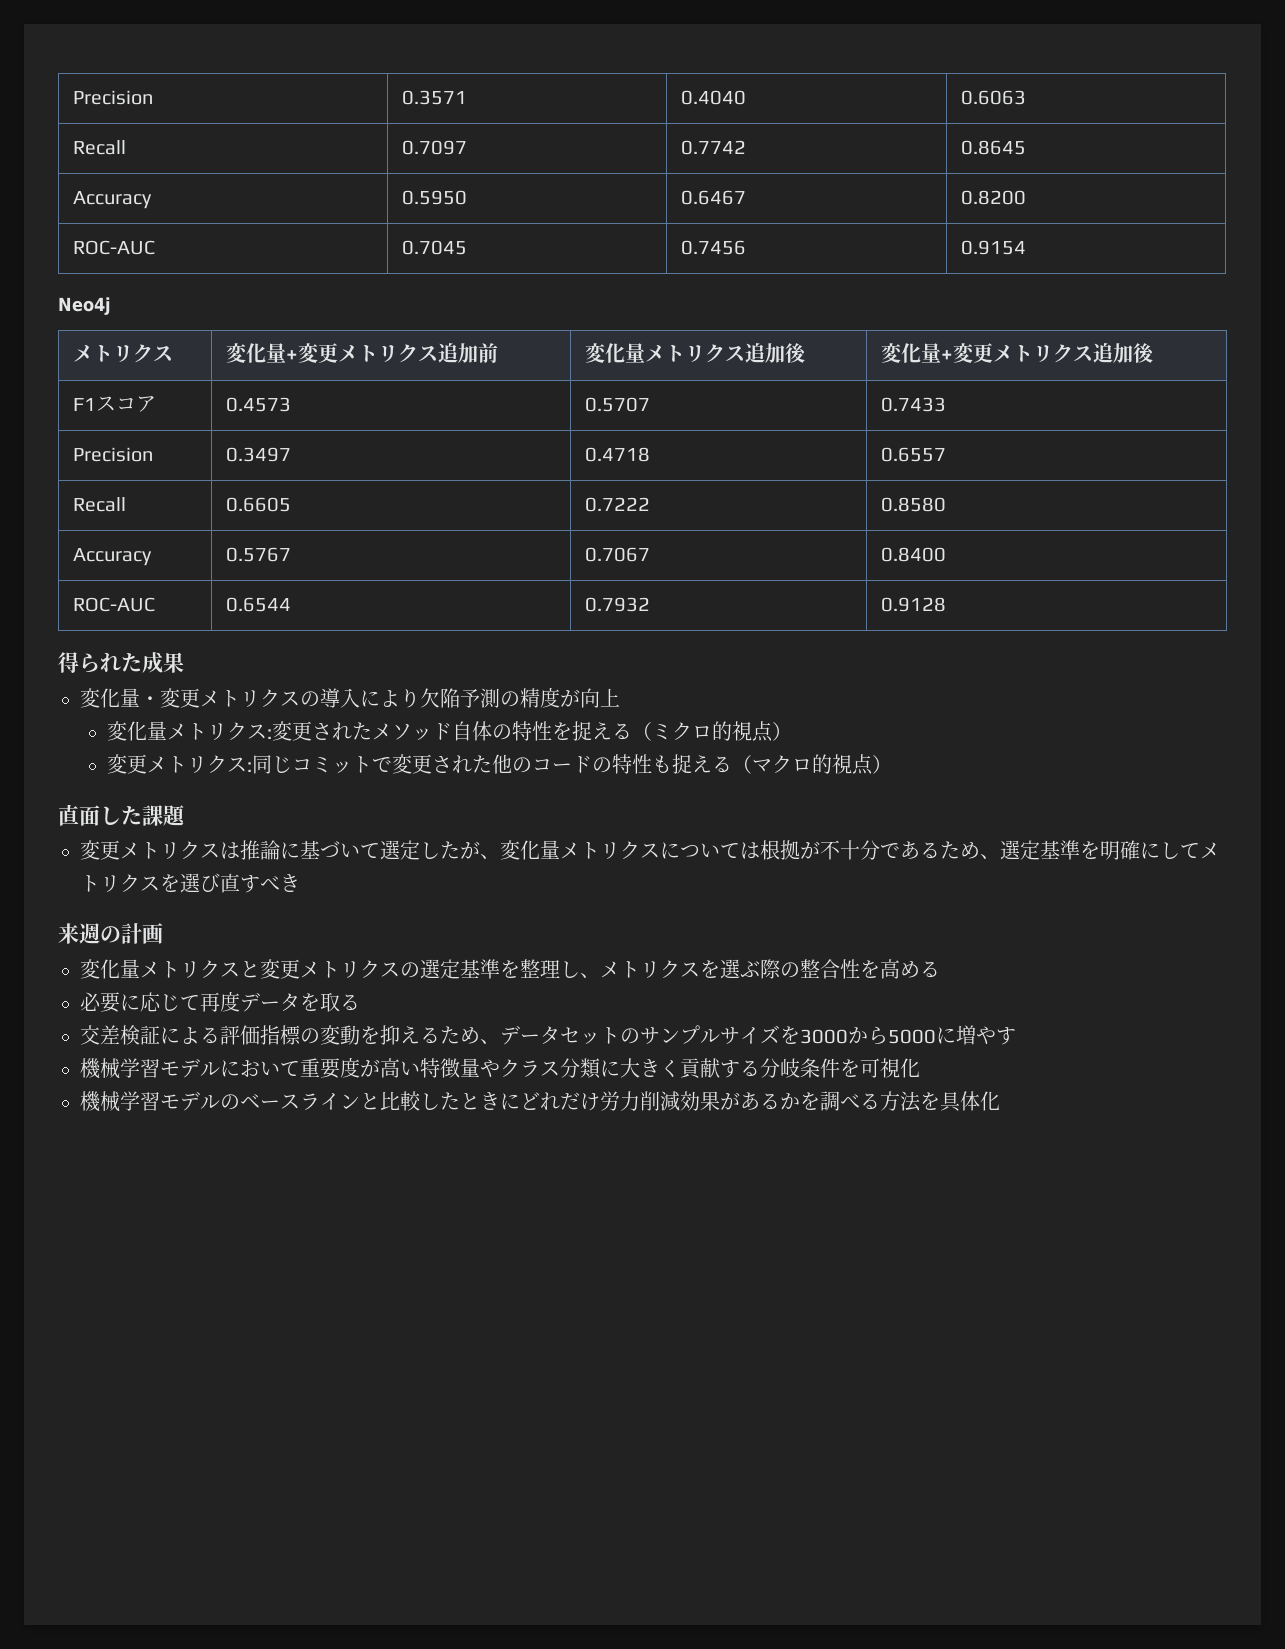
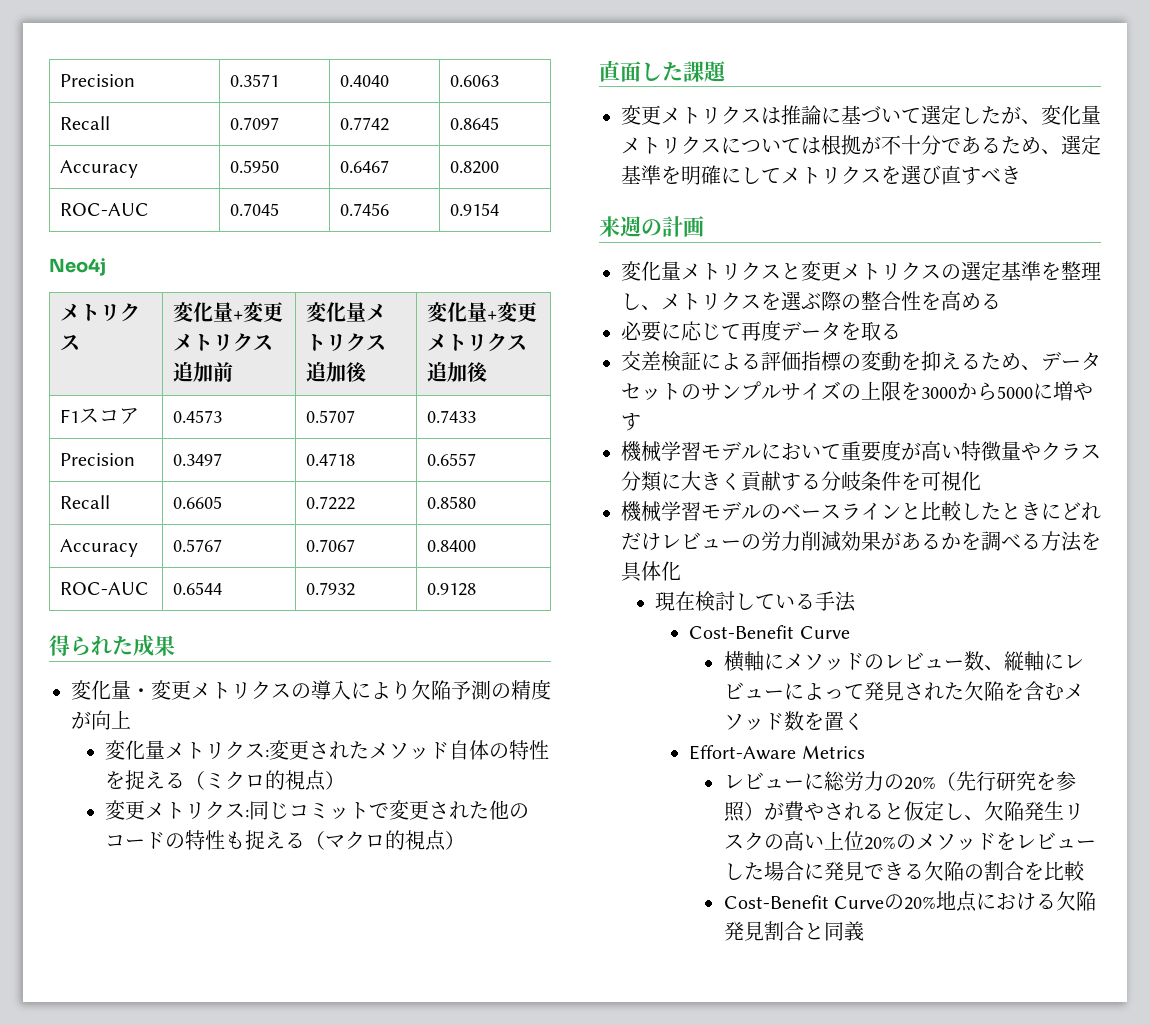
- 交差検証による評価指標の変動を抑えるため、データセットのサンプルサイズを3000から5000に増やす
+ 交差検証による評価指標の変動を抑えるため、データセットのサンプルサイズの上限を3000から5000に増やす
- 機械学習モデルのベースラインと比較したときにどれだけ労力削減効果があるかを調べる方法を具体化
+ 機械学習モデルのベースラインと比較したときにどれだけレビューの労力削減効果があるかを調べる方法を具体化
+ 現在検討している手法
+ Cost-Benefit Curve
+ 横軸にメソッドのレビュー数、縦軸にレビューによって発見された欠陥を含むメソッド数を置く
+ Effort-Aware Metrics
+ レビューに総労力の20%（先行研究を参照）が費やされると仮定し、欠陥発生リスクの高い上位20%のメソッドをレビューした場合に発見できる欠陥の割合を比較
+ Cost-Benefit Curveの20%地点における欠陥発見割合と同義

